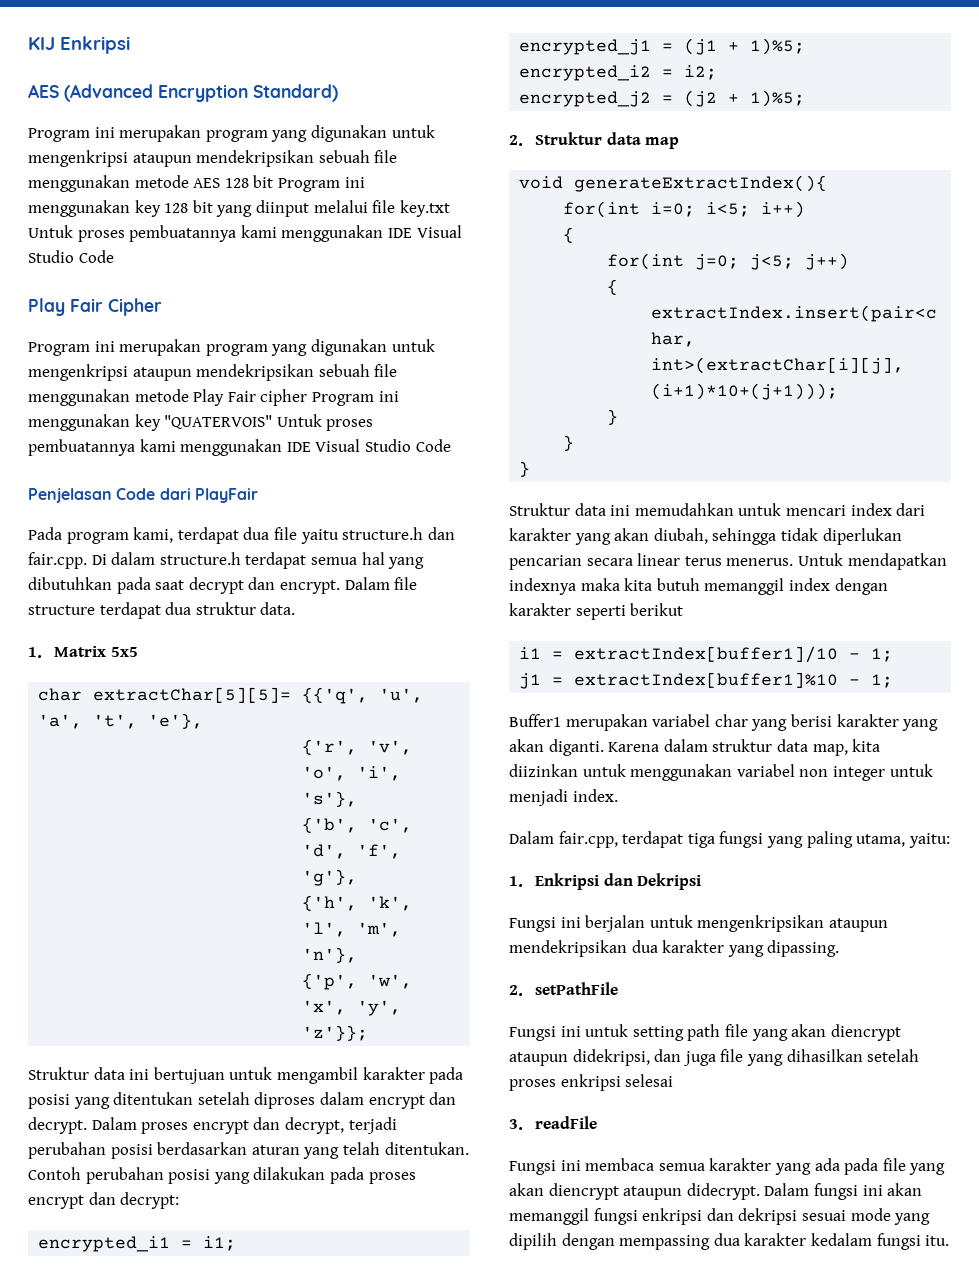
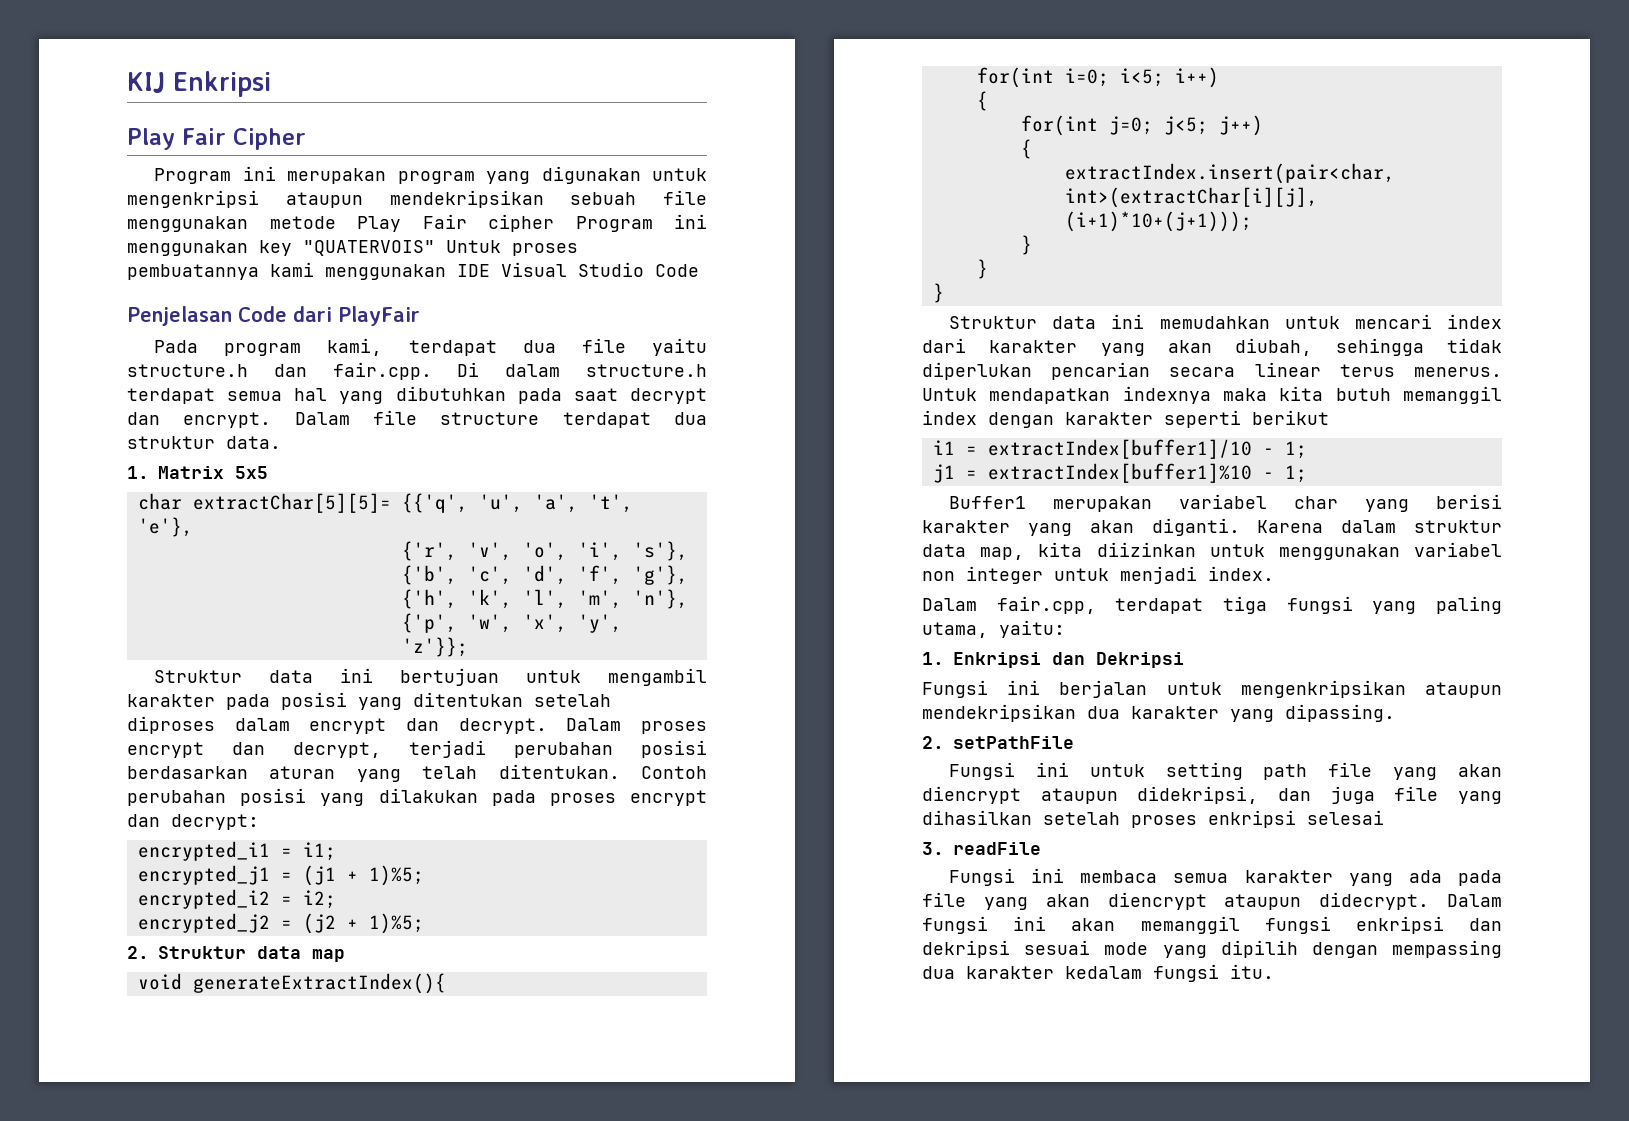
- AES (Advanced Encryption Standard)
- Program ini merupakan program yang digunakan untuk mengenkripsi ataupun mendekripsikan sebuah file menggunakan metode AES 128 bit Program ini menggunakan key 128 bit yang diinput melalui file key.txt Untuk proses pembuatannya kami menggunakan IDE Visual Studio Code

